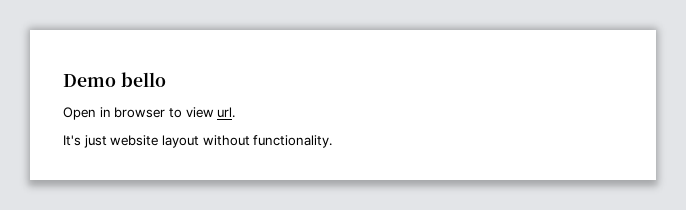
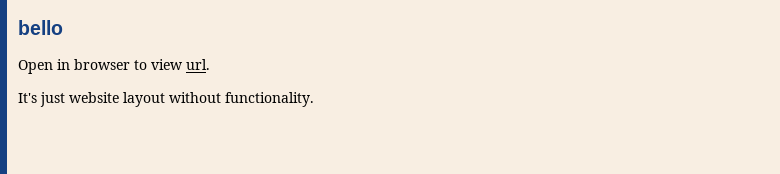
- Demo bello
+ bello

